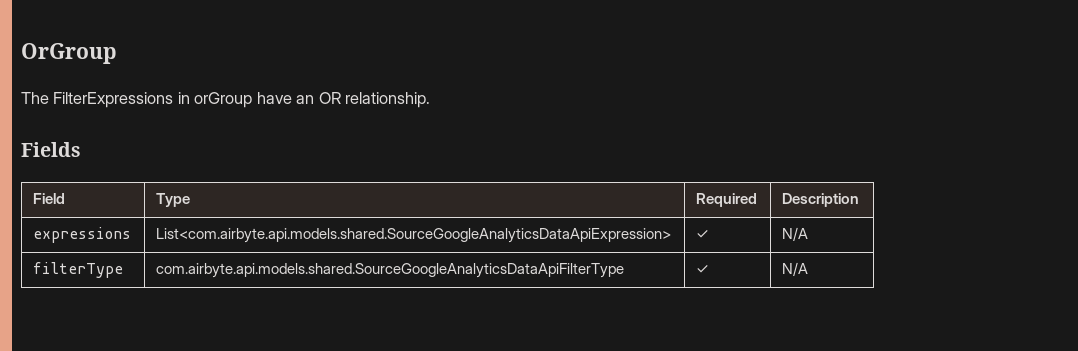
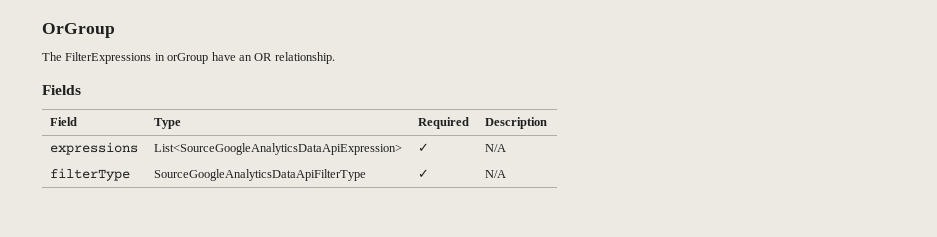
- expressions | List<com.airbyte.api.models.shared.SourceGoogleAnalyticsDataApiExpression> | ✓ | N/A
+ expressions | List<SourceGoogleAnalyticsDataApiExpression> | ✓ | N/A
- filterType | com.airbyte.api.models.shared.SourceGoogleAnalyticsDataApiFilterType | ✓ | N/A
+ filterType | SourceGoogleAnalyticsDataApiFilterType | ✓ | N/A

